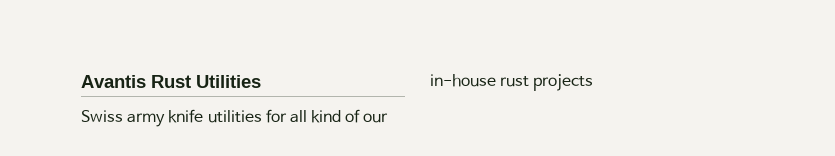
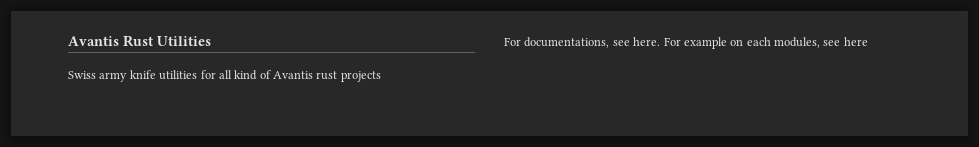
- Swiss army knife utilities for all kind of our in-house rust projects
+ Swiss army knife utilities for all kind of Avantis rust projects
+ For documentations, see here. For example on each modules, see here

